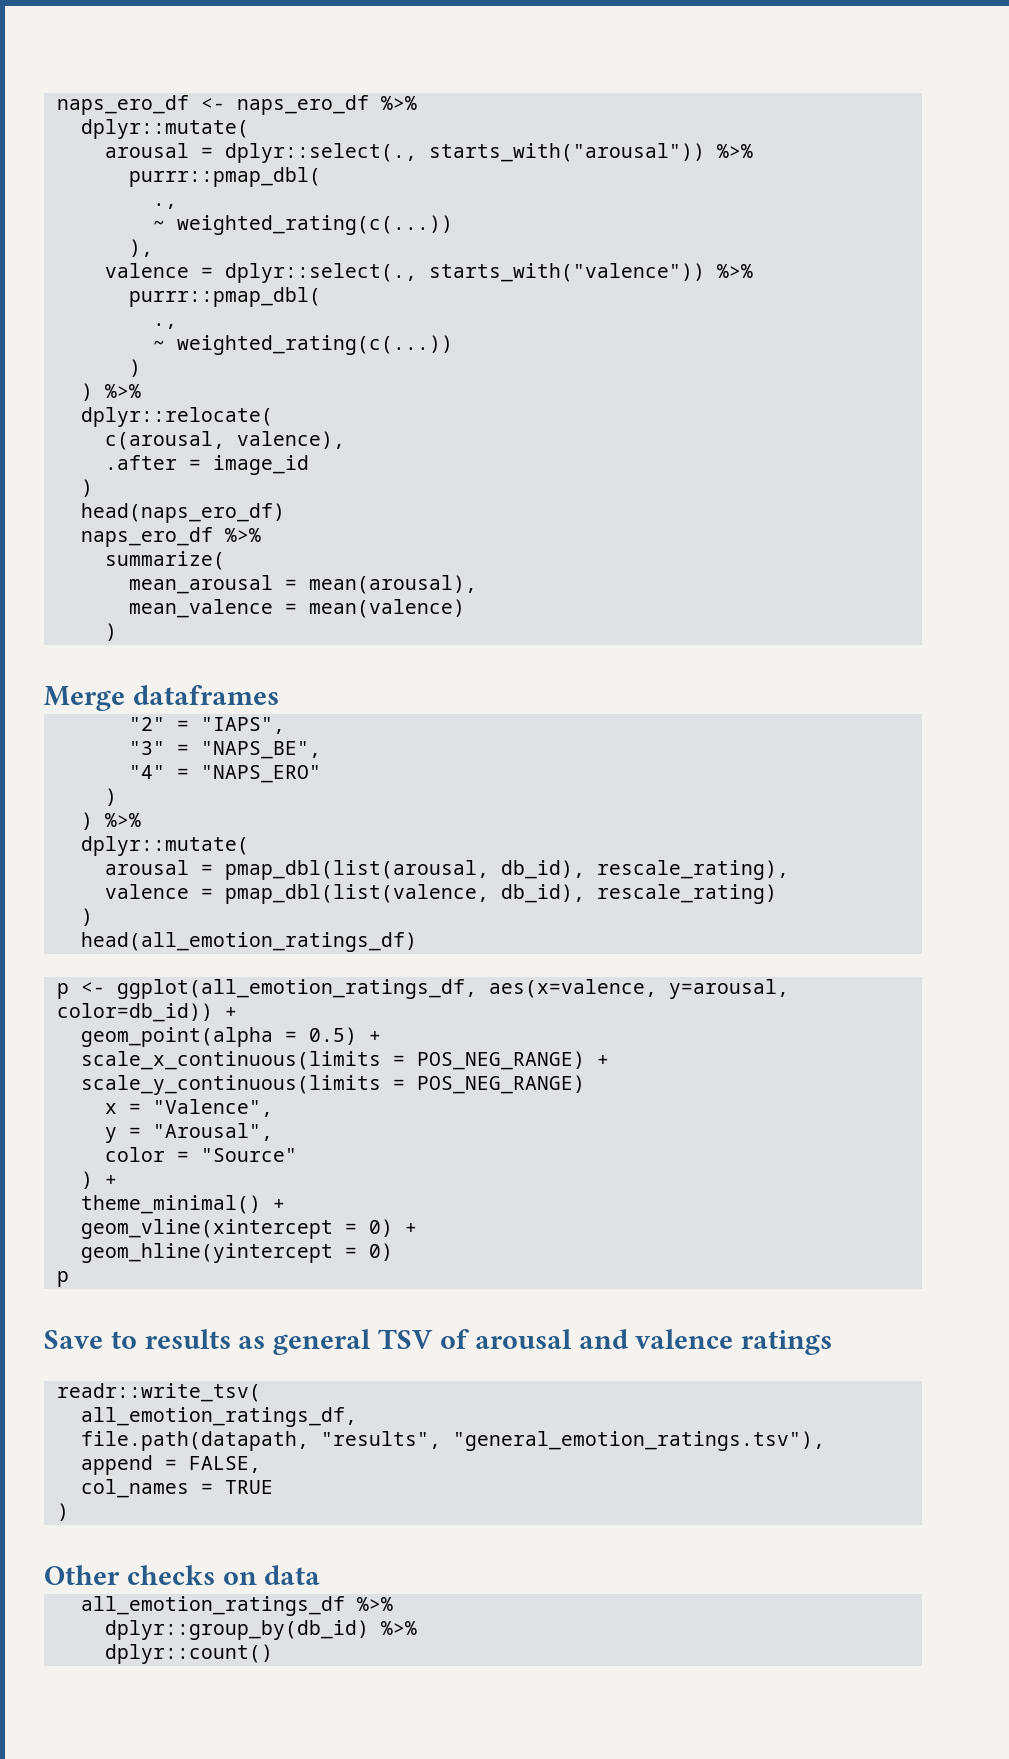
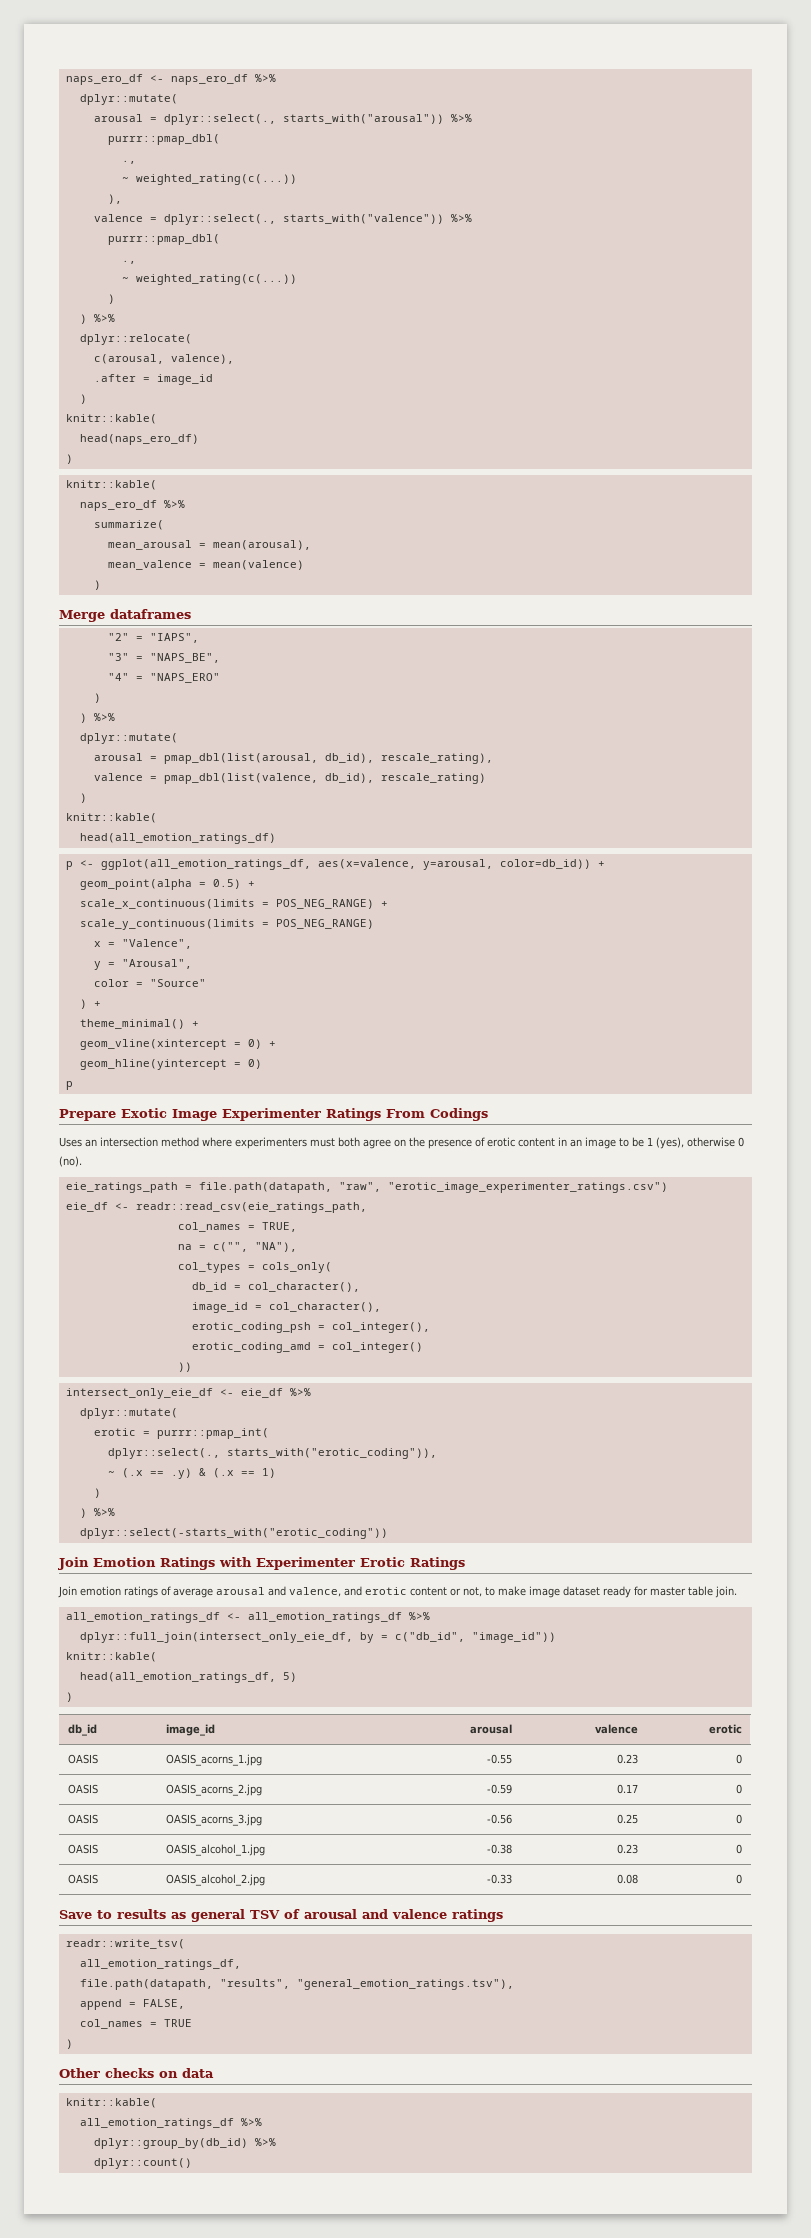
  .after = image_id
  )
+ knitr::kable(
  head(naps_ero_df)
+ )
+ knitr::kable(
  valence = pmap_dbl(list(valence, db_id), rescale_rating)
  )
+ knitr::kable(
+ Prepare Exotic Image Experimenter Ratings From Codings
+ Uses an intersection method where experimenters must both agree on the presence of erotic content in an image to be 1 (yes), otherwise 0 (no).
+ eie_ratings_path = file.path(datapath, "raw", "erotic_image_experimenter_ratings.csv")
+ eie_df <- readr::read_csv(eie_ratings_path,
+ col_names = TRUE,
+ na = c("", "NA"),
+ col_types = cols_only(
+ db_id = col_character(),
+ image_id = col_character(),
+ erotic_coding_psh = col_integer(),
+ erotic_coding_amd = col_integer()
+ ))
+ intersect_only_eie_df <- eie_df %>%
+ dplyr::mutate(
+ erotic = purrr::pmap_int(
+ dplyr::select(., starts_with("erotic_coding")),
+ ~ (.x == .y) & (.x == 1)
+ )
+ ) %>%
+ dplyr::select(-starts_with("erotic_coding"))
+ Join Emotion Ratings with Experimenter Erotic Ratings
+ Join emotion ratings of average arousal and valence, and erotic content or not, to make image dataset ready for master table join.
+ all_emotion_ratings_df <- all_emotion_ratings_df %>%
+ dplyr::full_join(intersect_only_eie_df, by = c("db_id", "image_id"))
+ knitr::kable(
+ head(all_emotion_ratings_df, 5)
+ )
+ db_id | image_id | arousal | valence | erotic
+ OASIS | OASIS_acorns_1.jpg | -0.55 | 0.23 | 0
+ OASIS | OASIS_acorns_2.jpg | -0.59 | 0.17 | 0
+ OASIS | OASIS_acorns_3.jpg | -0.56 | 0.25 | 0
+ OASIS | OASIS_alcohol_1.jpg | -0.38 | 0.23 | 0
+ OASIS | OASIS_alcohol_2.jpg | -0.33 | 0.08 | 0
  Other checks on data
+ knitr::kable(

